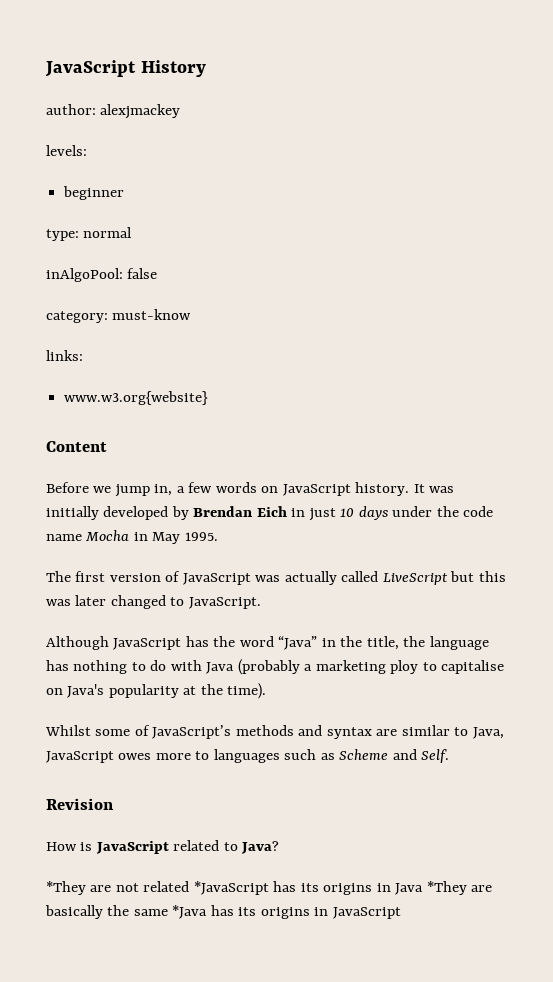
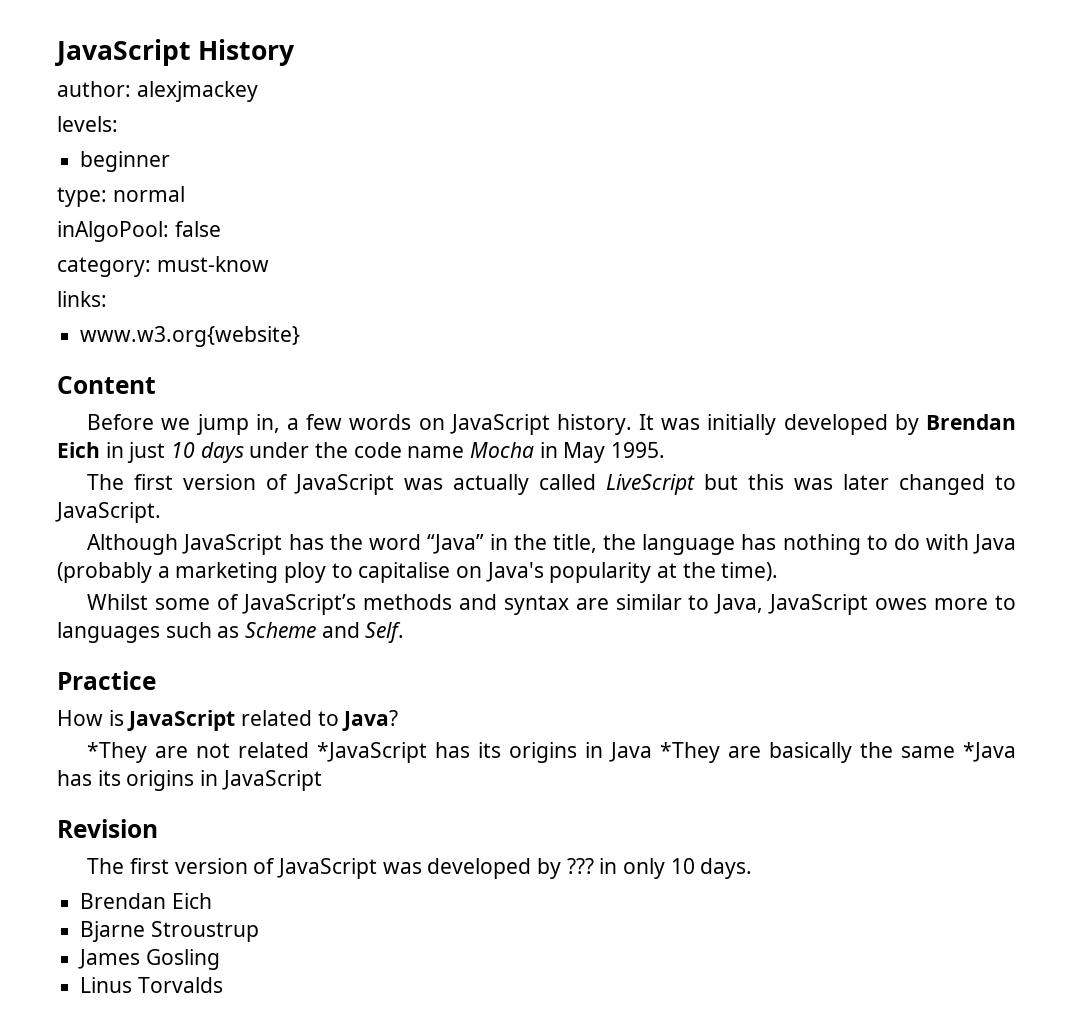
- Revision
+ Practice
+ Revision
+ The first version of JavaScript was developed by ??? in only 10 days.
+ Brendan Eich
+ Bjarne Stroustrup
+ James Gosling
+ Linus Torvalds

